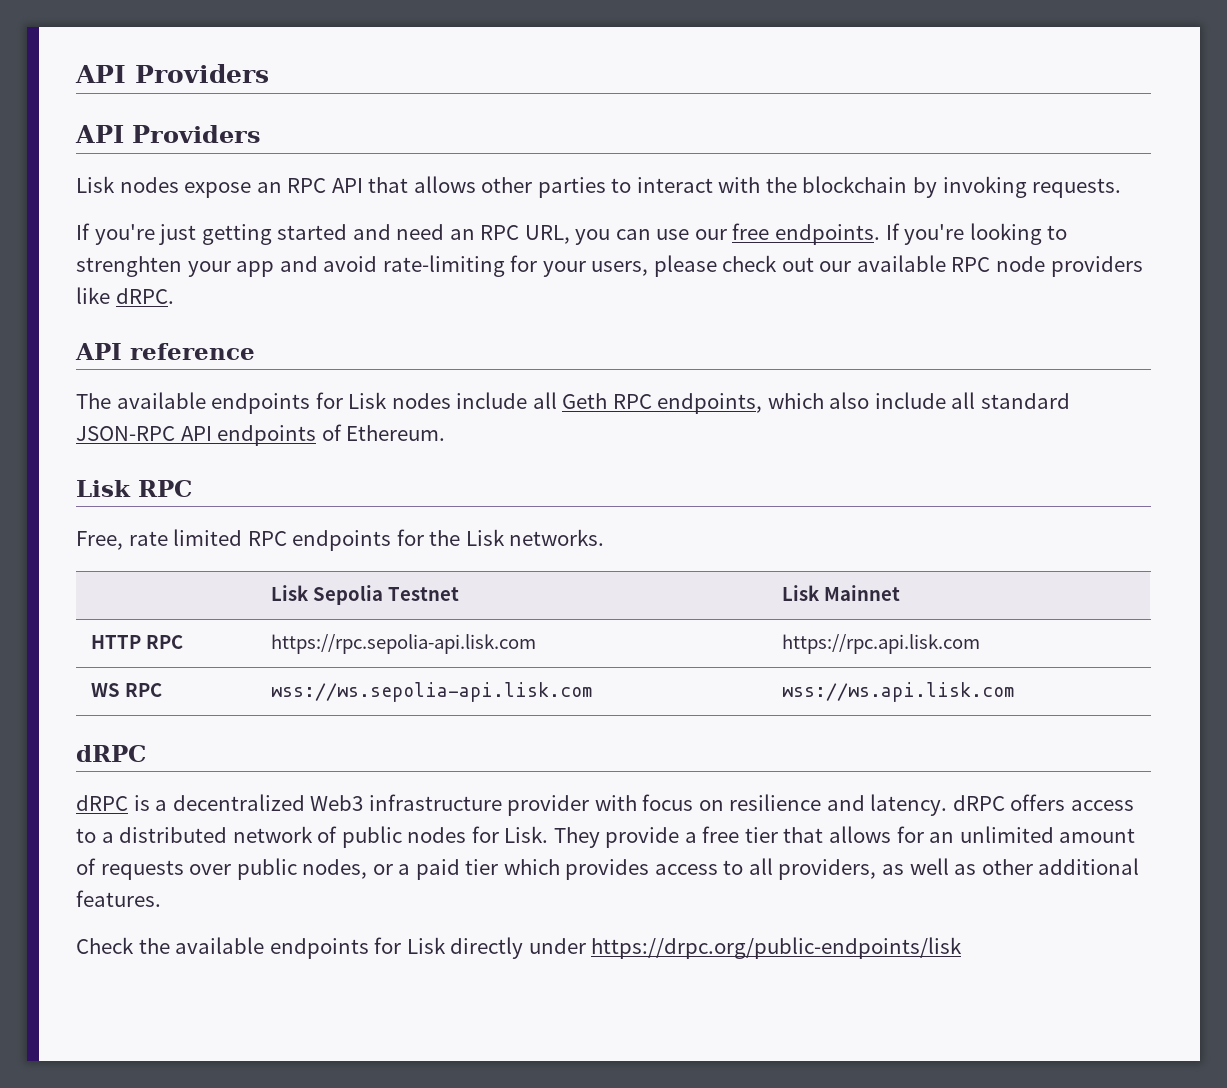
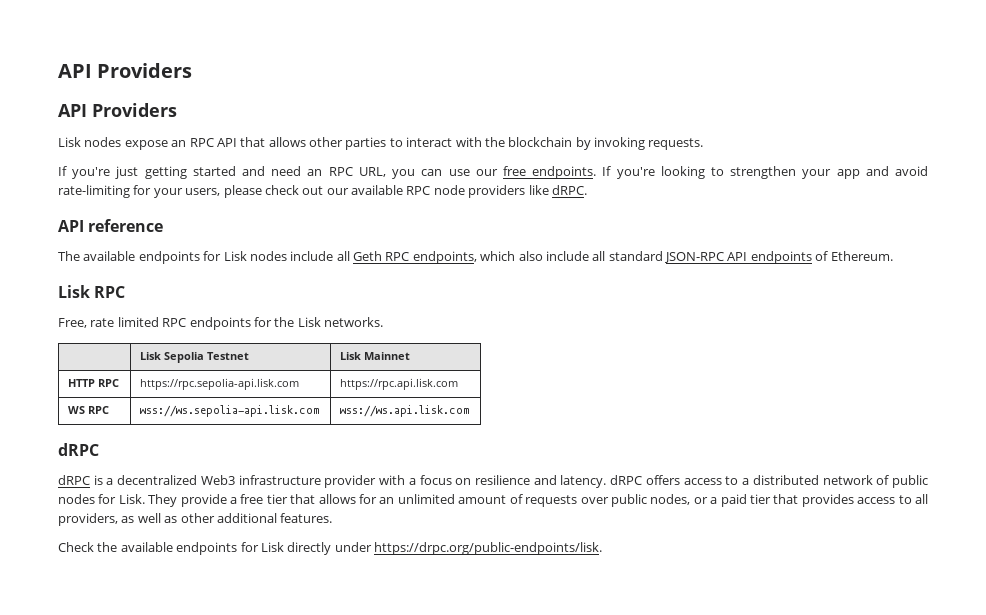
- If you're looking to strenghten your app and avoid rate-limiting for your users, please check out our available RPC node providers like dRPC.
+ If you're looking to strengthen your app and avoid rate-limiting for your users, please check out our available RPC node providers like dRPC.
- dRPC is a decentralized Web3 infrastructure provider with focus on resilience and latency. dRPC offers access to a distributed network of public nodes for Lisk.
+ dRPC is a decentralized Web3 infrastructure provider with a focus on resilience and latency. dRPC offers access to a distributed network of public nodes for Lisk.
- They provide a free tier that allows for an unlimited amount of requests over public nodes, or a paid tier which provides access to all providers, as well as other additional features.
+ They provide a free tier that allows for an unlimited amount of requests over public nodes, or a paid tier that provides access to all providers, as well as other additional features.
- Check the available endpoints for Lisk directly under https://drpc.org/public-endpoints/lisk
+ Check the available endpoints for Lisk directly under https://drpc.org/public-endpoints/lisk.

